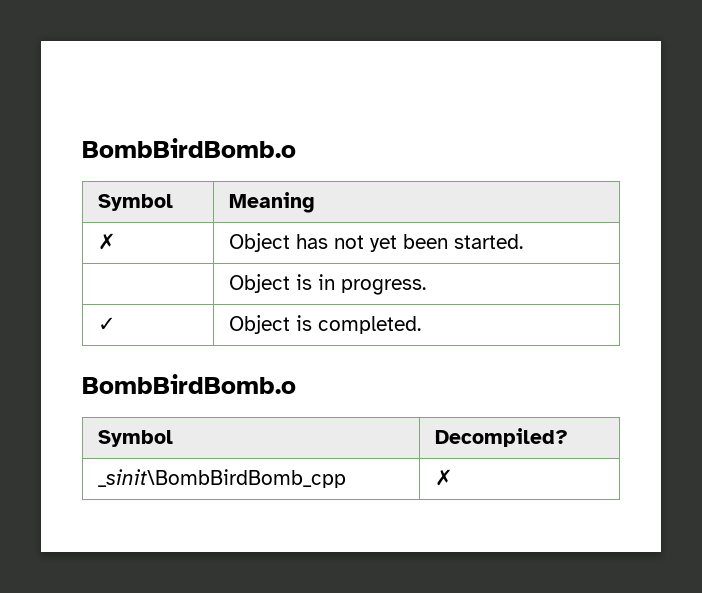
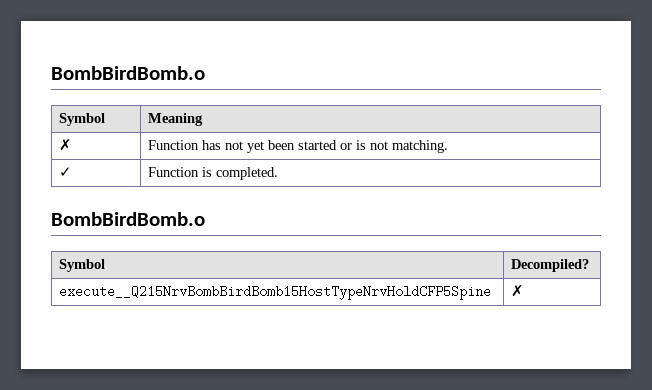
- ✗ | Object has not yet been started.
- | Object is in progress.
+ ✗ | Function has not yet been started or is not matching.
- ✓ | Object is completed.
+ ✓ | Function is completed.
- _sinit\BombBirdBomb_cpp | ✗
+ execute__Q215NrvBombBirdBomb15HostTypeNrvHoldCFP5Spine | ✗

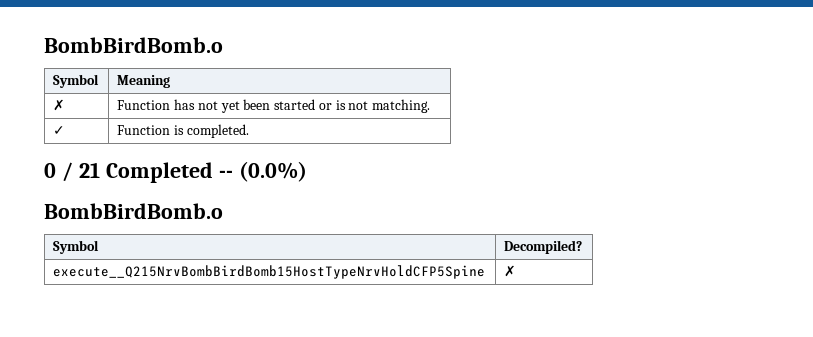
+ 0 / 21 Completed -- (0.0%)

